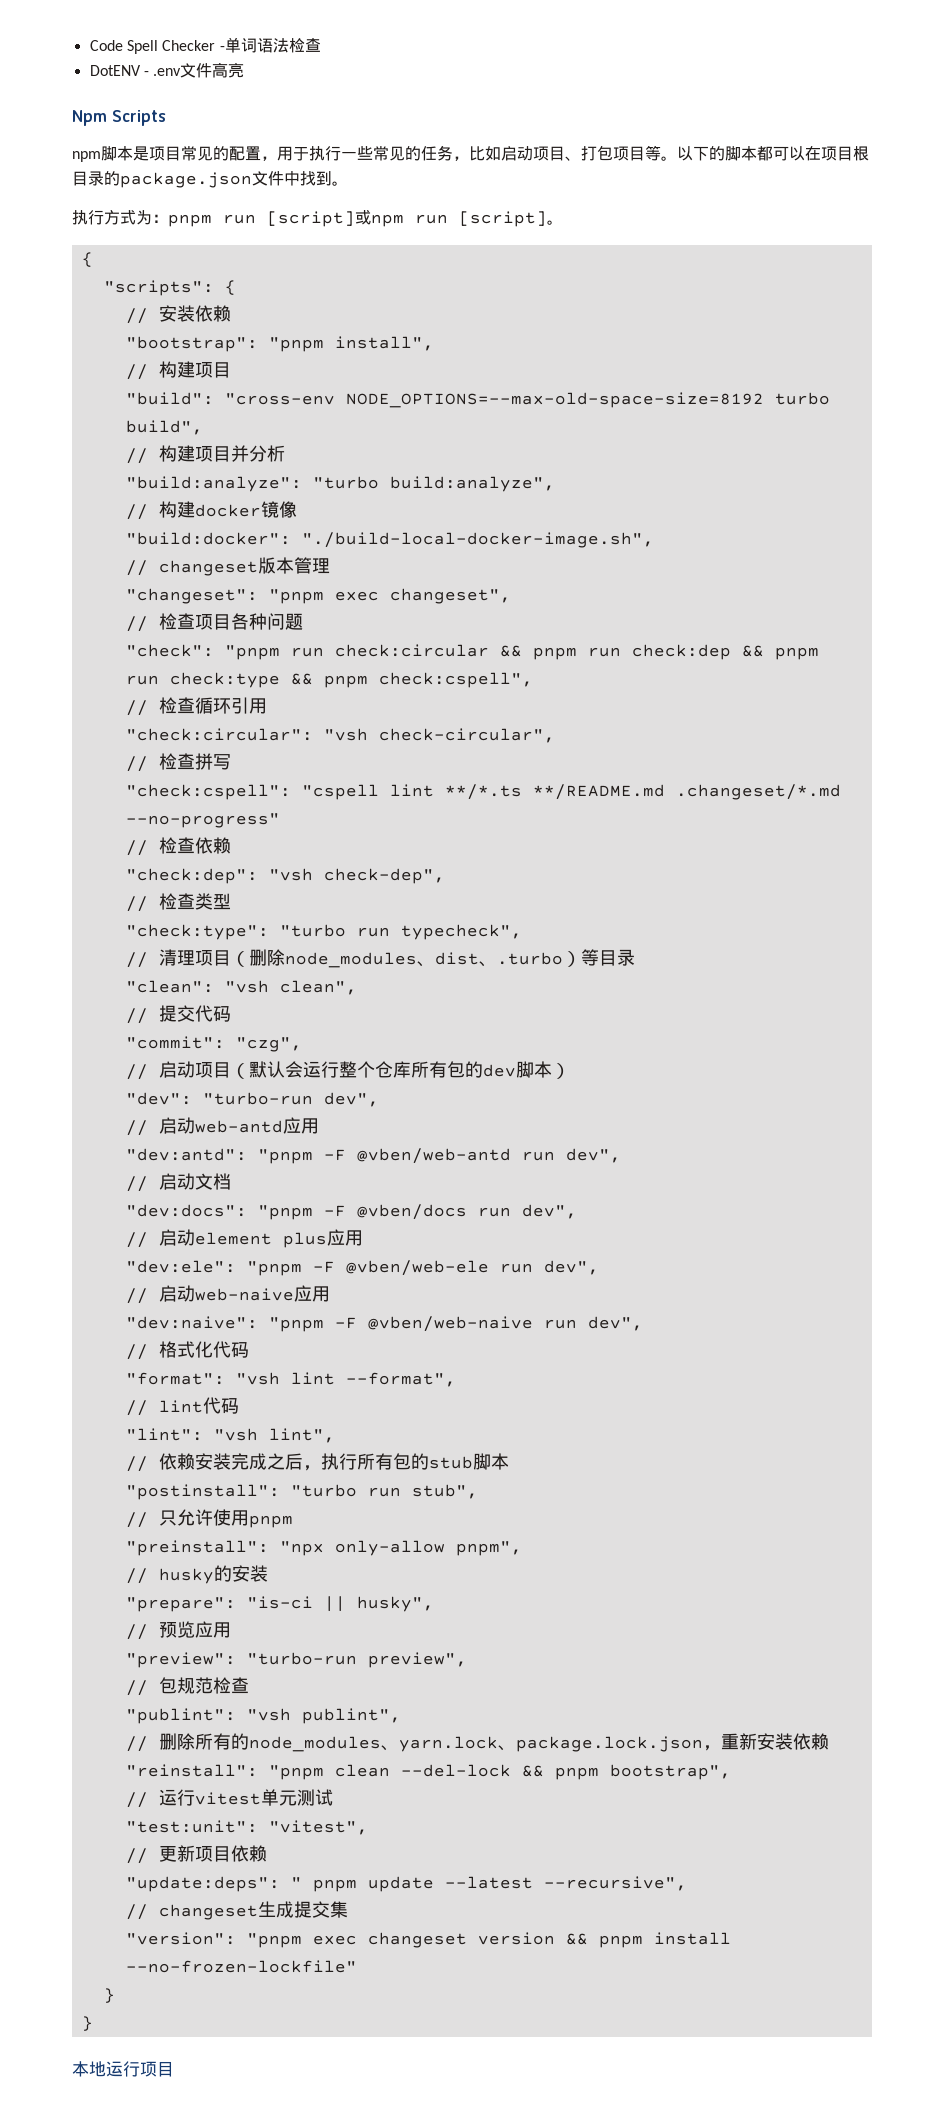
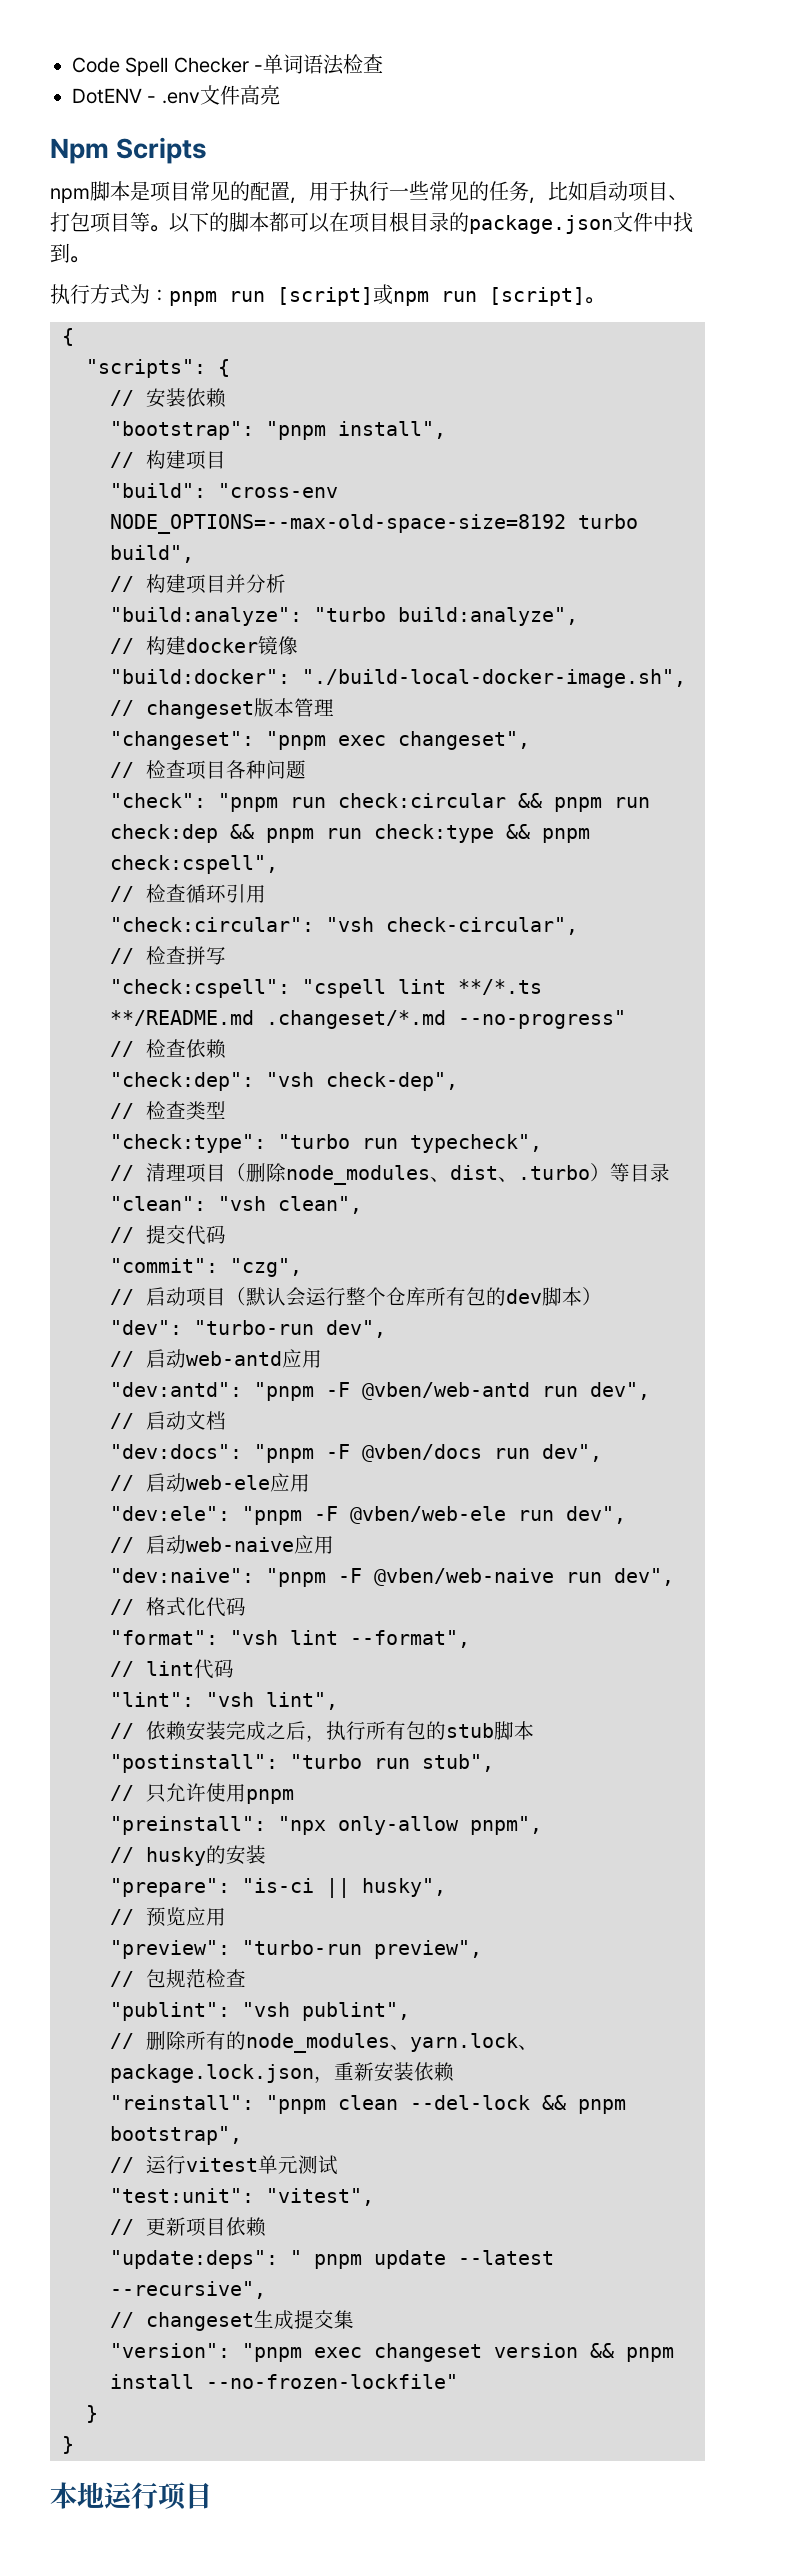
- // 启动element plus应用
+ // 启动web-ele应用

